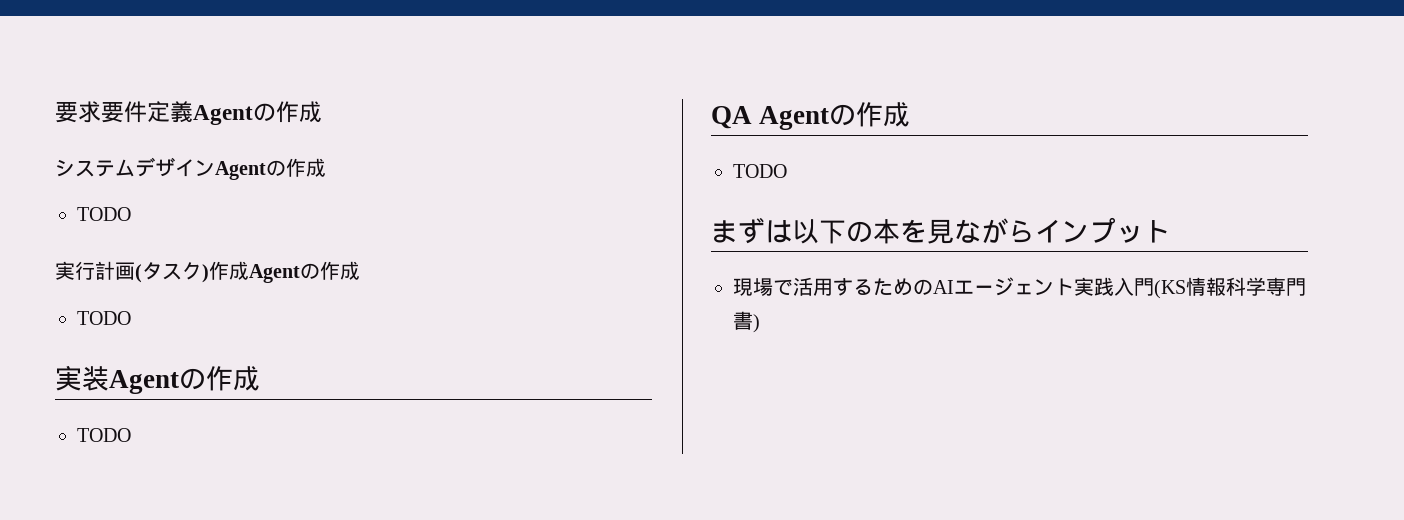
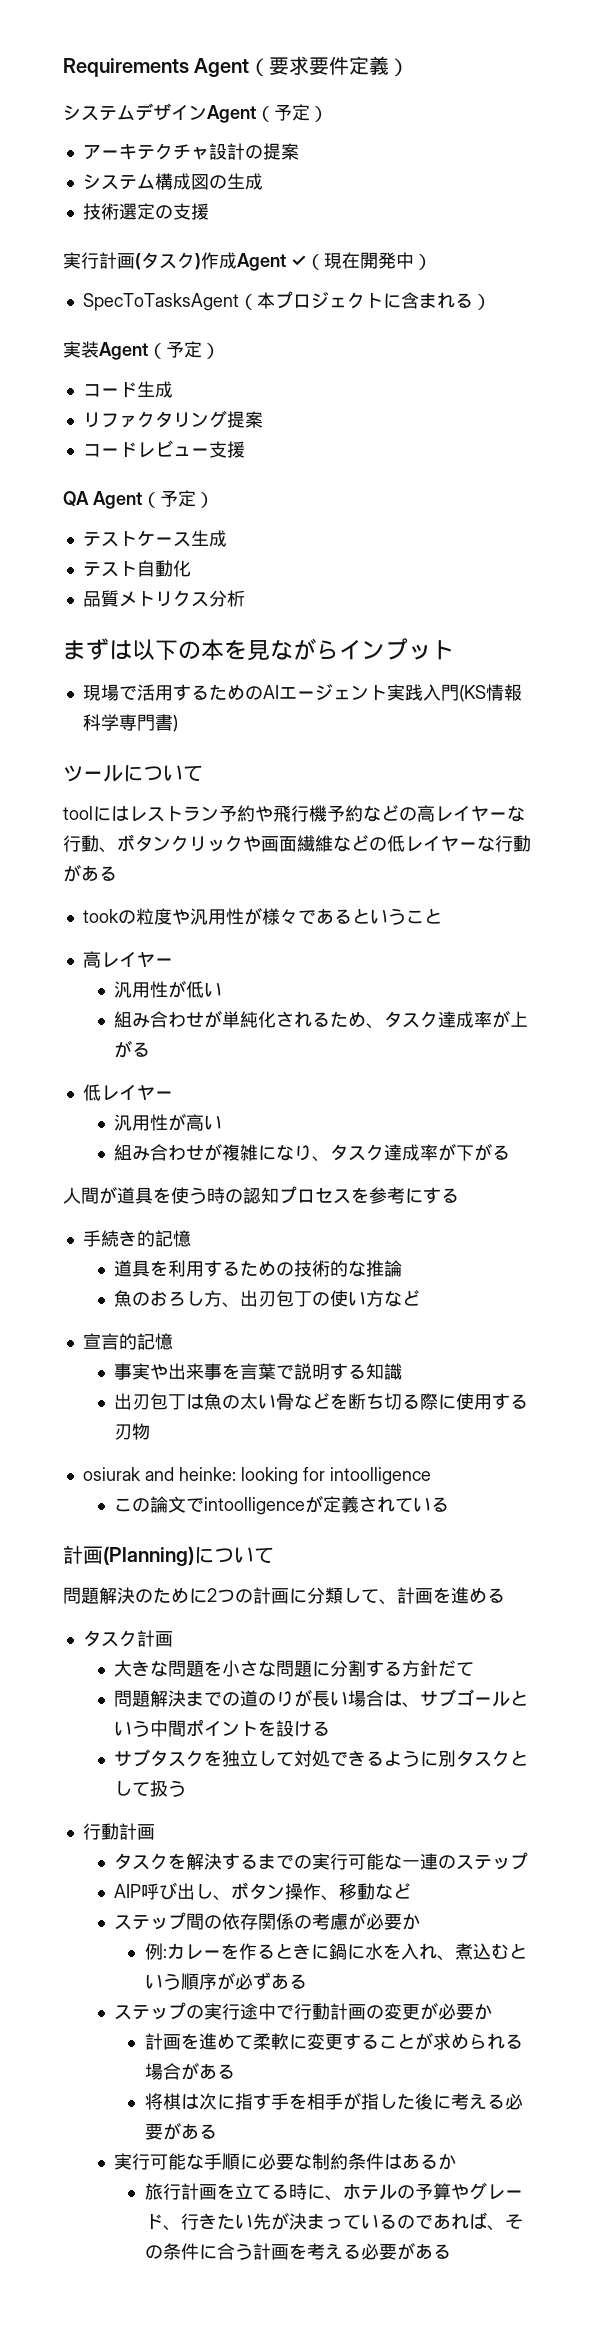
- 要求要件定義Agentの作成
+ Requirements Agent（要求要件定義）
- システムデザインAgentの作成
- TODO
+ システムデザインAgent（予定）
+ アーキテクチャ設計の提案
+ システム構成図の生成
+ 技術選定の支援
- 実行計画(タスク)作成Agentの作成
- TODO
- 実装Agentの作成
- TODO
- QA Agentの作成
- TODO
+ 実行計画(タスク)作成Agent ✓（現在開発中）
+ SpecToTasksAgent（本プロジェクトに含まれる）
+ 実装Agent（予定）
+ コード生成
+ リファクタリング提案
+ コードレビュー支援
+ QA Agent（予定）
+ テストケース生成
+ テスト自動化
+ 品質メトリクス分析
+ ツールについて
+ toolにはレストラン予約や飛行機予約などの高レイヤーな行動、ボタンクリックや画面繊維などの低レイヤーな行動がある
+ tookの粒度や汎用性が様々であるということ
+ 高レイヤー
+ 汎用性が低い
+ 組み合わせが単純化されるため、タスク達成率が上がる
+ 低レイヤー
+ 汎用性が高い
+ 組み合わせが複雑になり、タスク達成率が下がる
+ 人間が道具を使う時の認知プロセスを参考にする
+ 手続き的記憶
+ 道具を利用するための技術的な推論
+ 魚のおろし方、出刃包丁の使い方など
+ 宣言的記憶
+ 事実や出来事を言葉で説明する知識
+ 出刃包丁は魚の太い骨などを断ち切る際に使用する刃物
+ osiurak and heinke: looking for intoolligence
+ この論文でintoolligenceが定義されている
+ 計画(Planning)について
+ 問題解決のために2つの計画に分類して、計画を進める
+ タスク計画
+ 大きな問題を小さな問題に分割する方針だて
+ 問題解決までの道のりが長い場合は、サブゴールという中間ポイントを設ける
+ サブタスクを独立して対処できるように別タスクとして扱う
+ 行動計画
+ タスクを解決するまでの実行可能な一連のステップ
+ AIP呼び出し、ボタン操作、移動など
+ ステップ間の依存関係の考慮が必要か
+ 例:カレーを作るときに鍋に水を入れ、煮込むという順序が必ずある
+ ステップの実行途中で行動計画の変更が必要か
+ 計画を進めて柔軟に変更することが求められる場合がある
+ 将棋は次に指す手を相手が指した後に考える必要がある
+ 実行可能な手順に必要な制約条件はあるか
+ 旅行計画を立てる時に、ホテルの予算やグレード、行きたい先が決まっているのであれば、その条件に合う計画を考える必要がある

